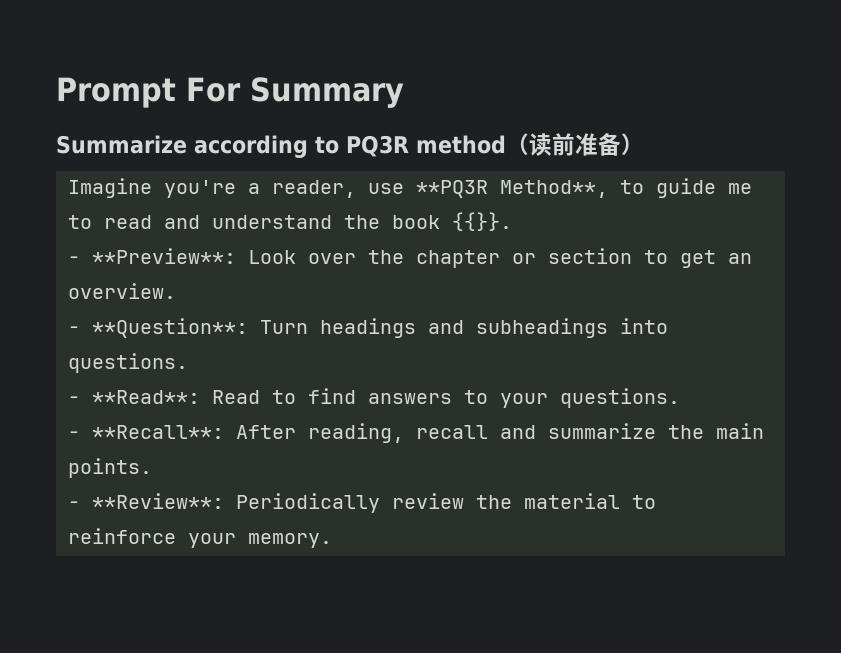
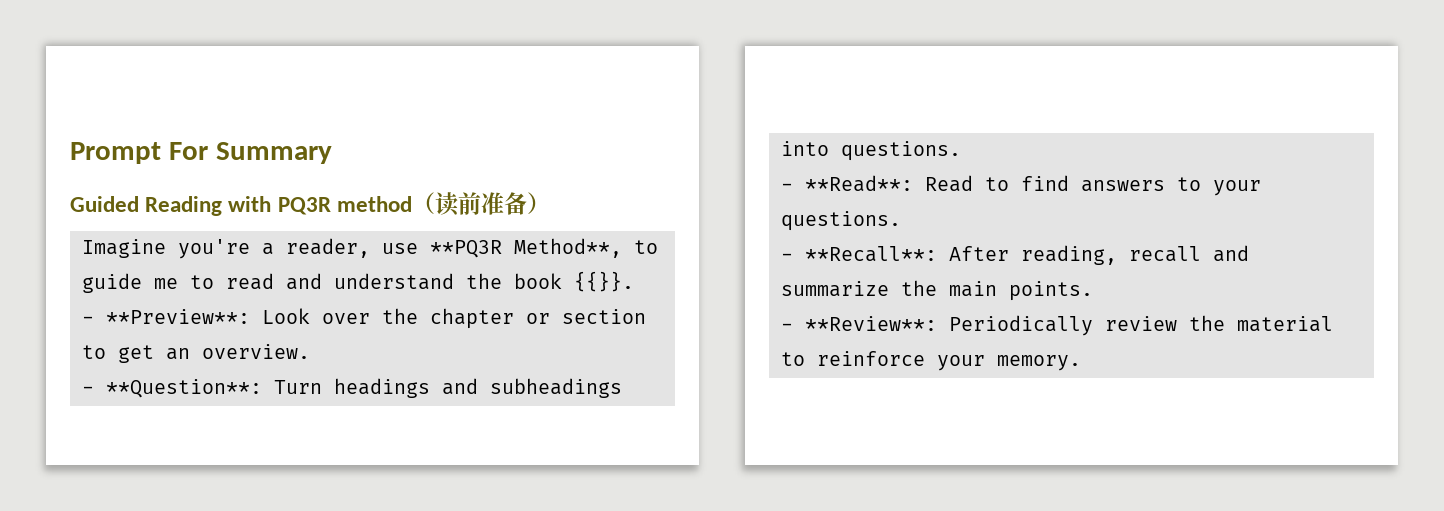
- Summarize according to PQ3R method（读前准备）
+ Guided Reading with PQ3R method（读前准备）

